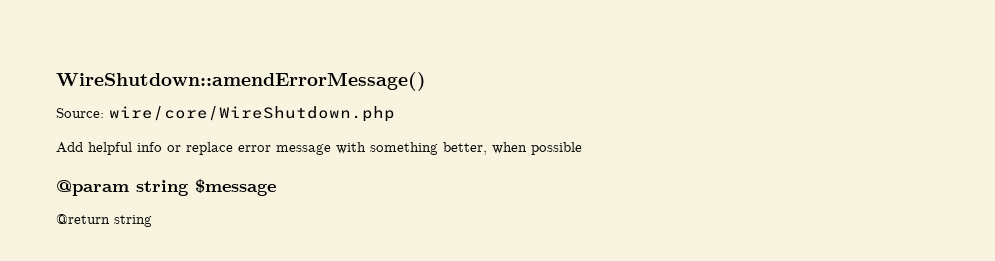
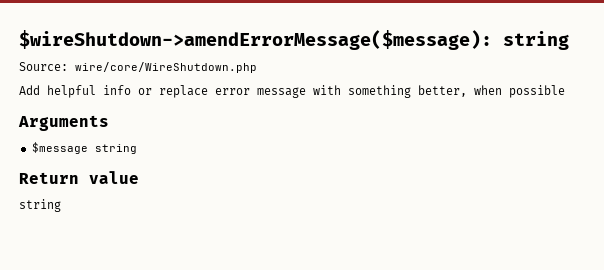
- WireShutdown::amendErrorMessage()
+ $wireShutdown->amendErrorMessage($message): string
- @param string $message
- @return string
+ Arguments
+ $message string
+ Return value
+ string

